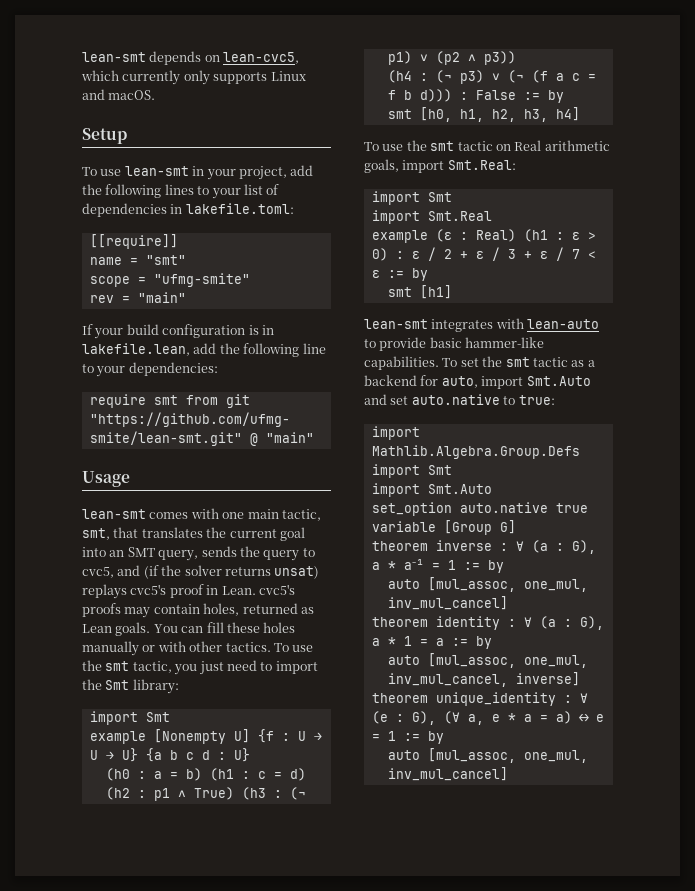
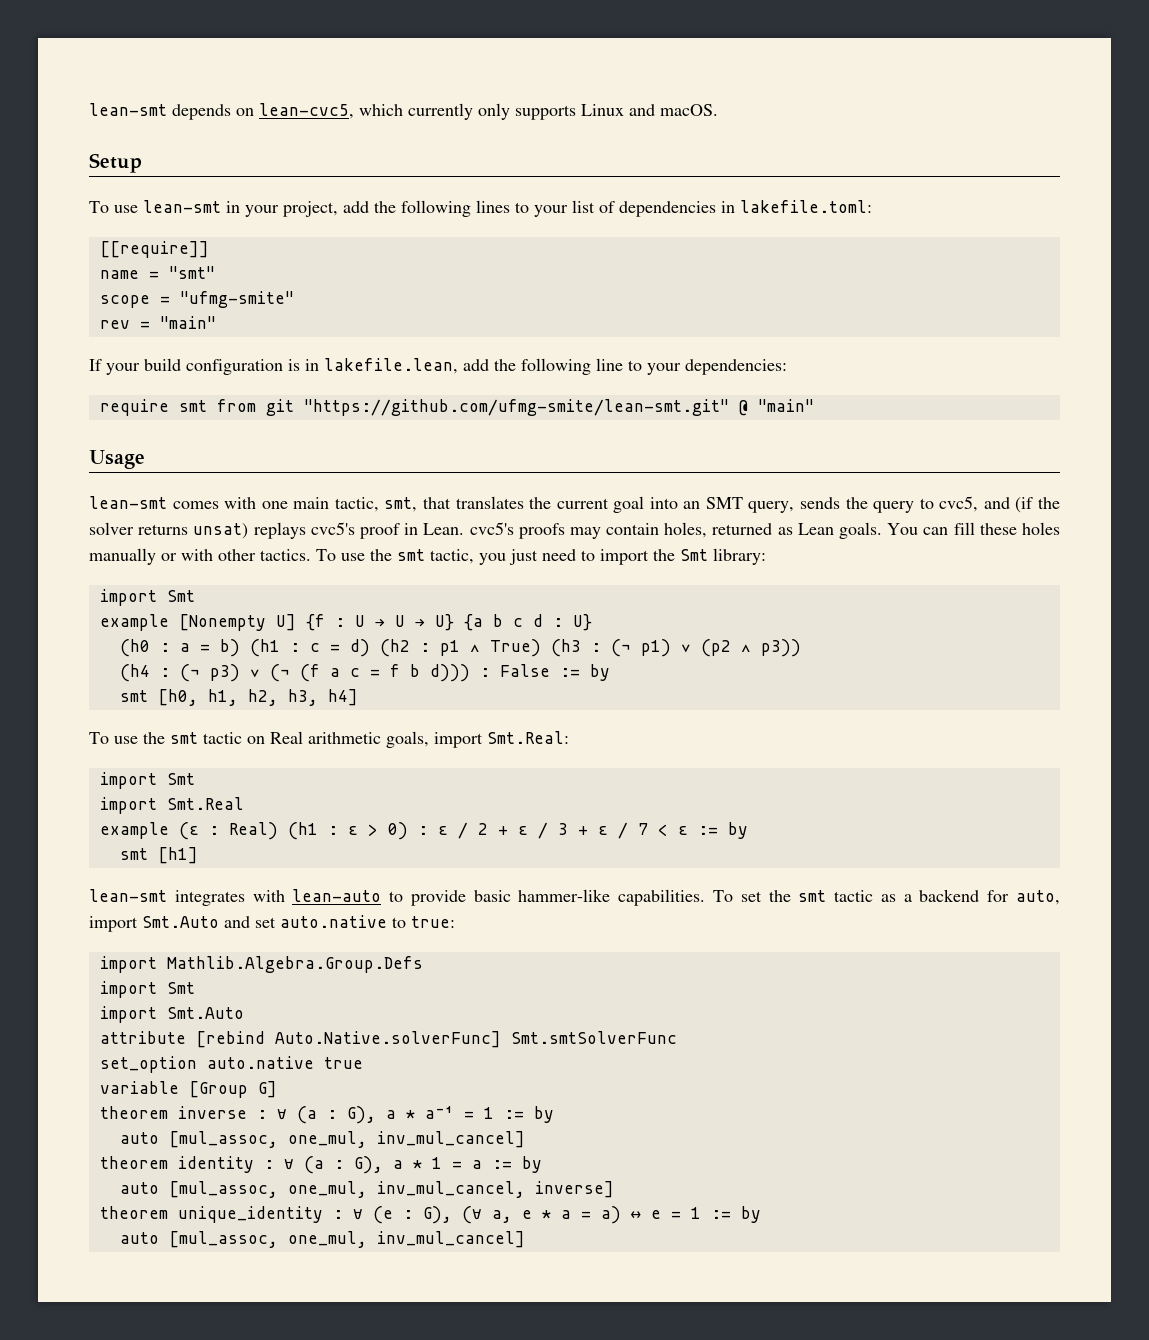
+ attribute [rebind Auto.Native.solverFunc] Smt.smtSolverFunc

